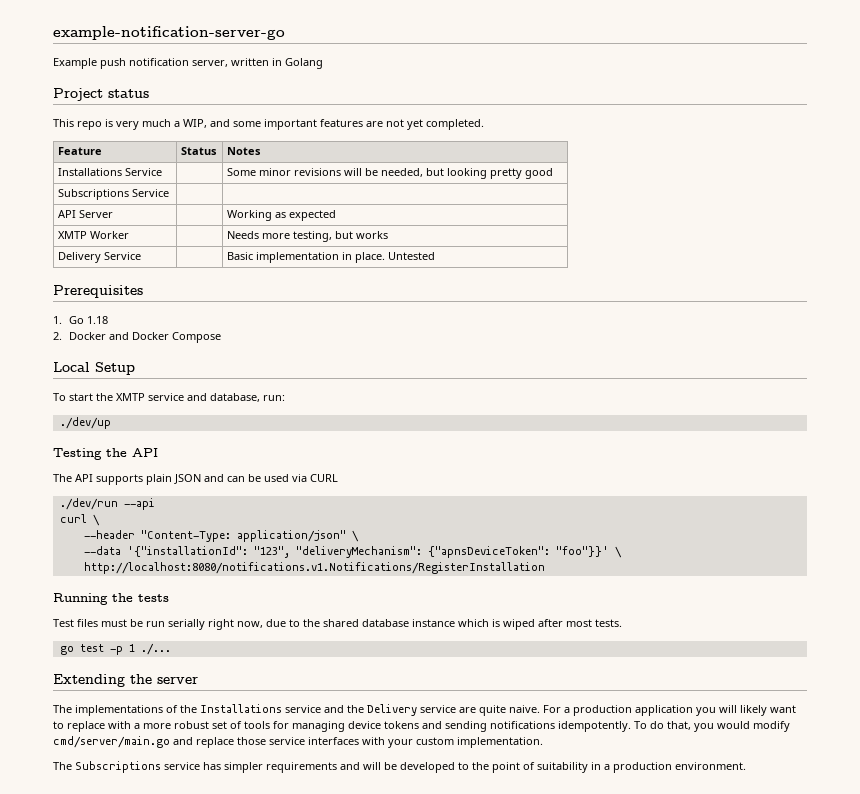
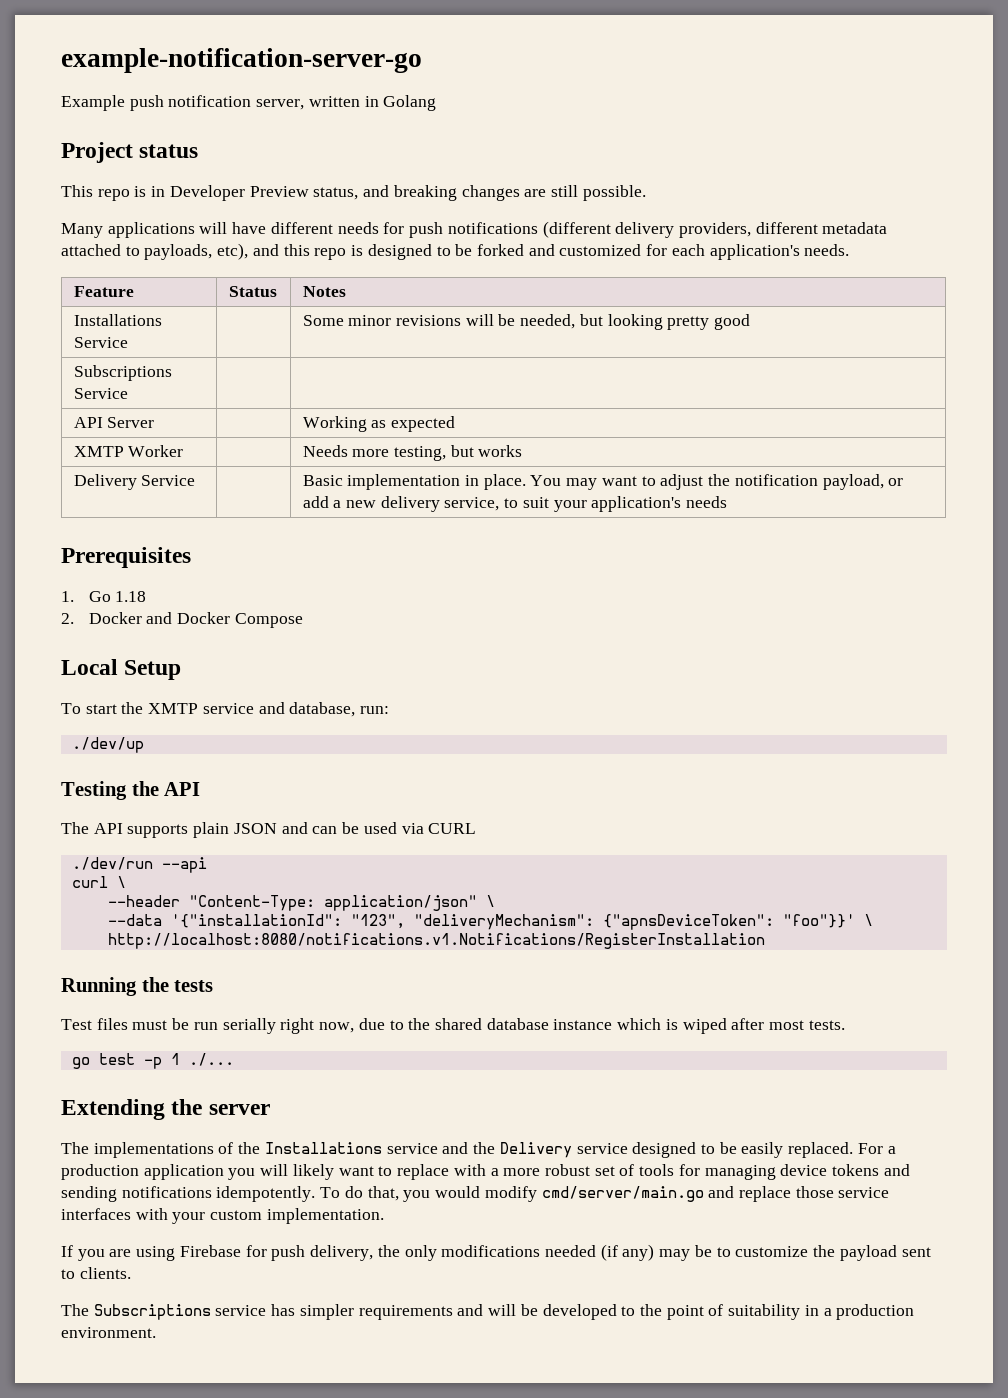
- This repo is very much a WIP, and some important features are not yet completed.
+ This repo is in Developer Preview status, and breaking changes are still possible.
+ Many applications will have different needs for push notifications (different delivery providers, different metadata attached to payloads, etc), and this repo is designed to be forked and customized for each application's needs.
- Delivery Service | | Basic implementation in place. Untested
+ Delivery Service | | Basic implementation in place. You may want to adjust the notification payload, or add a new delivery service, to suit your application's needs
- The implementations of the Installations service and the Delivery service are quite naive.
+ The implementations of the Installations service and the Delivery service designed to be easily replaced.
+ If you are using Firebase for push delivery, the only modifications needed (if any) may be to customize the payload sent to clients.

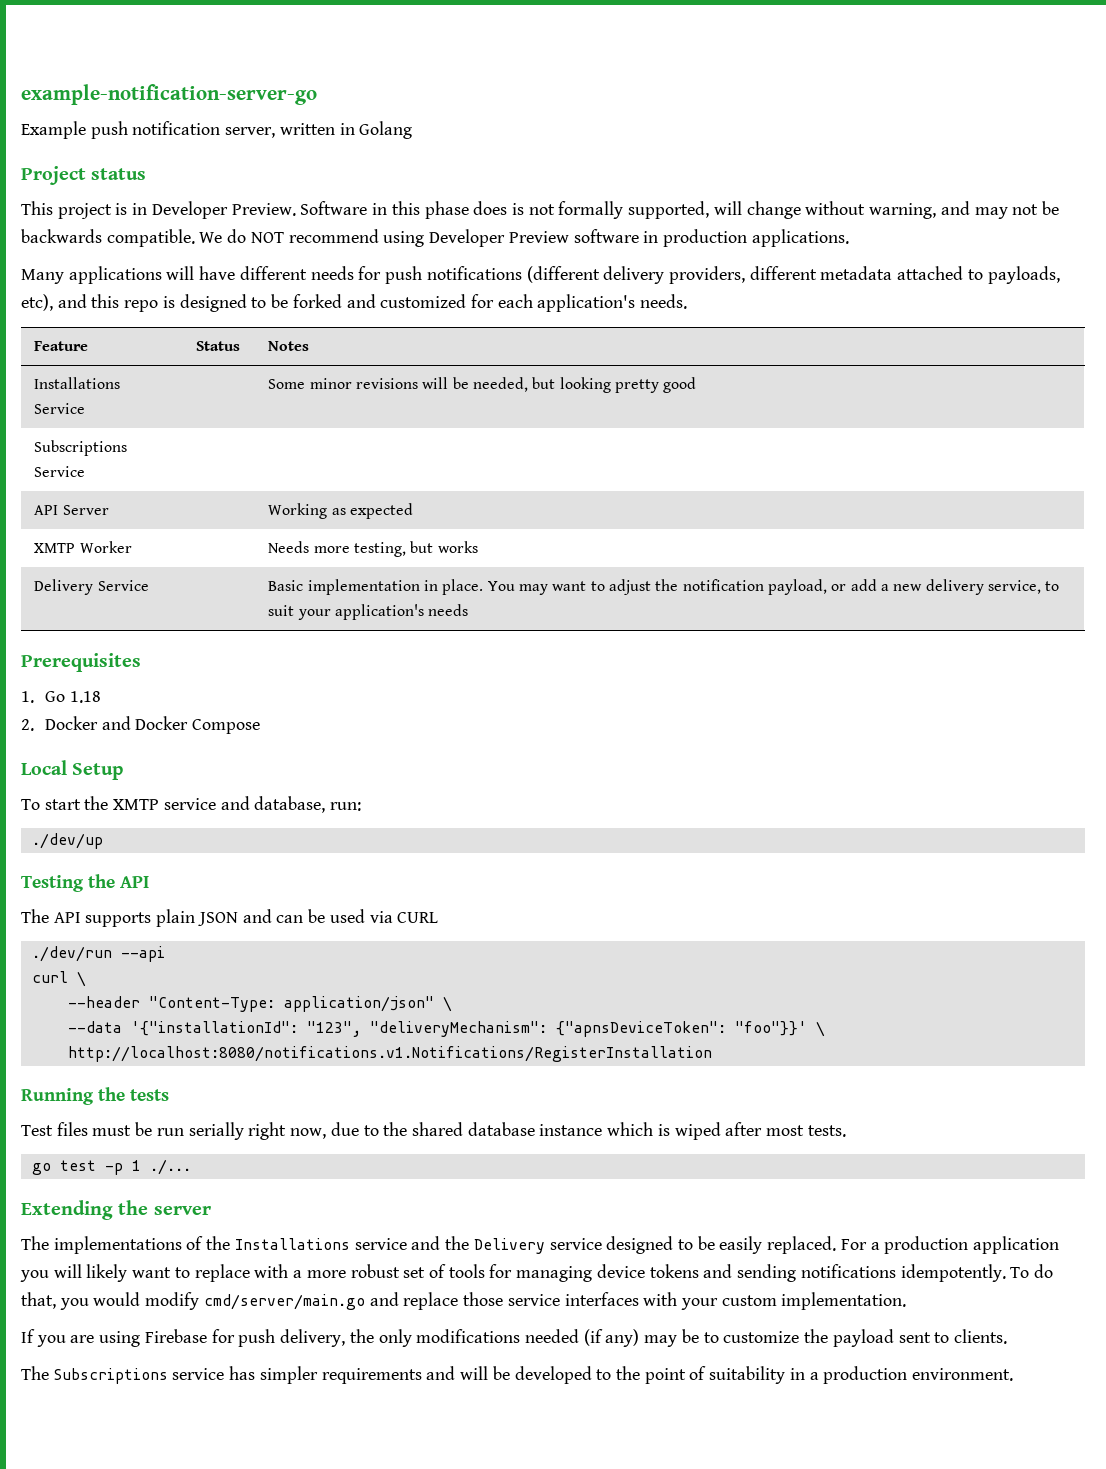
- This repo is in Developer Preview status, and breaking changes are still possible.
+ This project is in Developer Preview. Software in this phase does is not formally supported, will change without warning, and may not be backwards compatible. We do NOT recommend using Developer Preview software in production applications.

